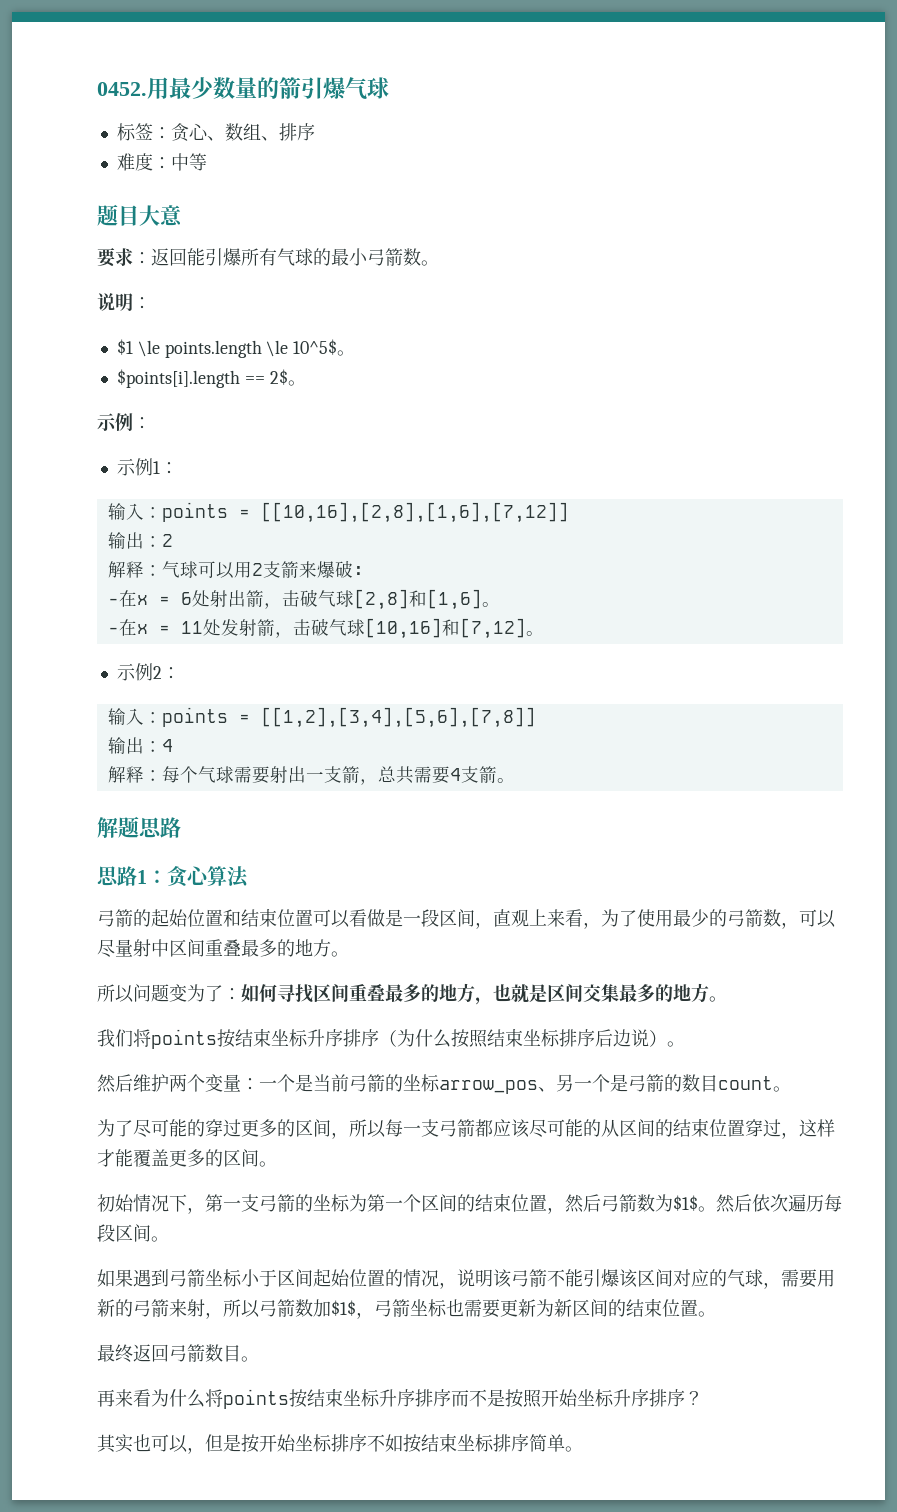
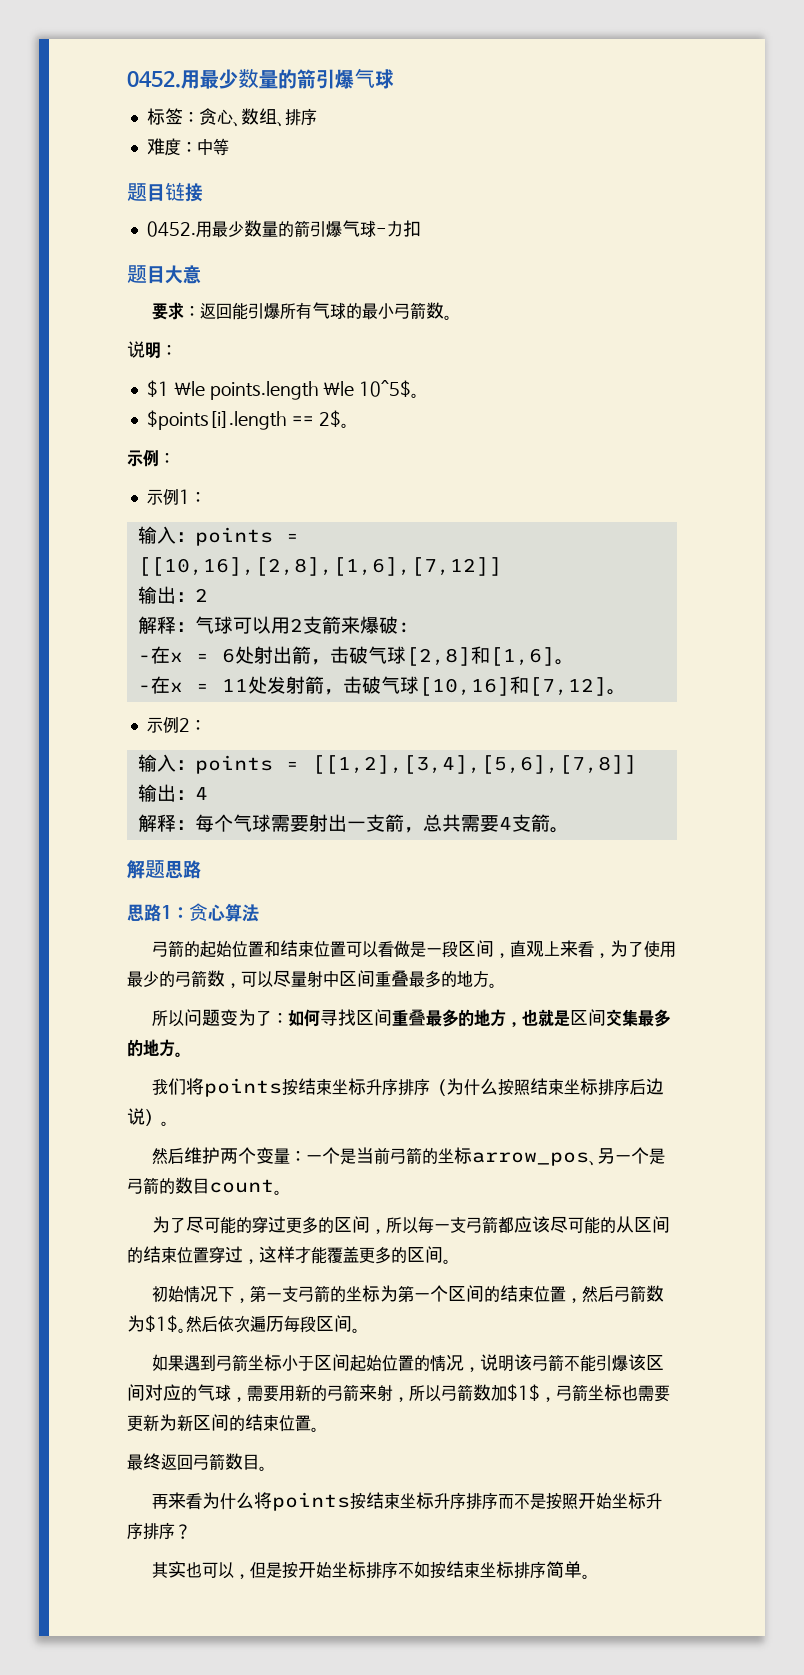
+ 题目链接
+ 0452.用最少数量的箭引爆气球-力扣

